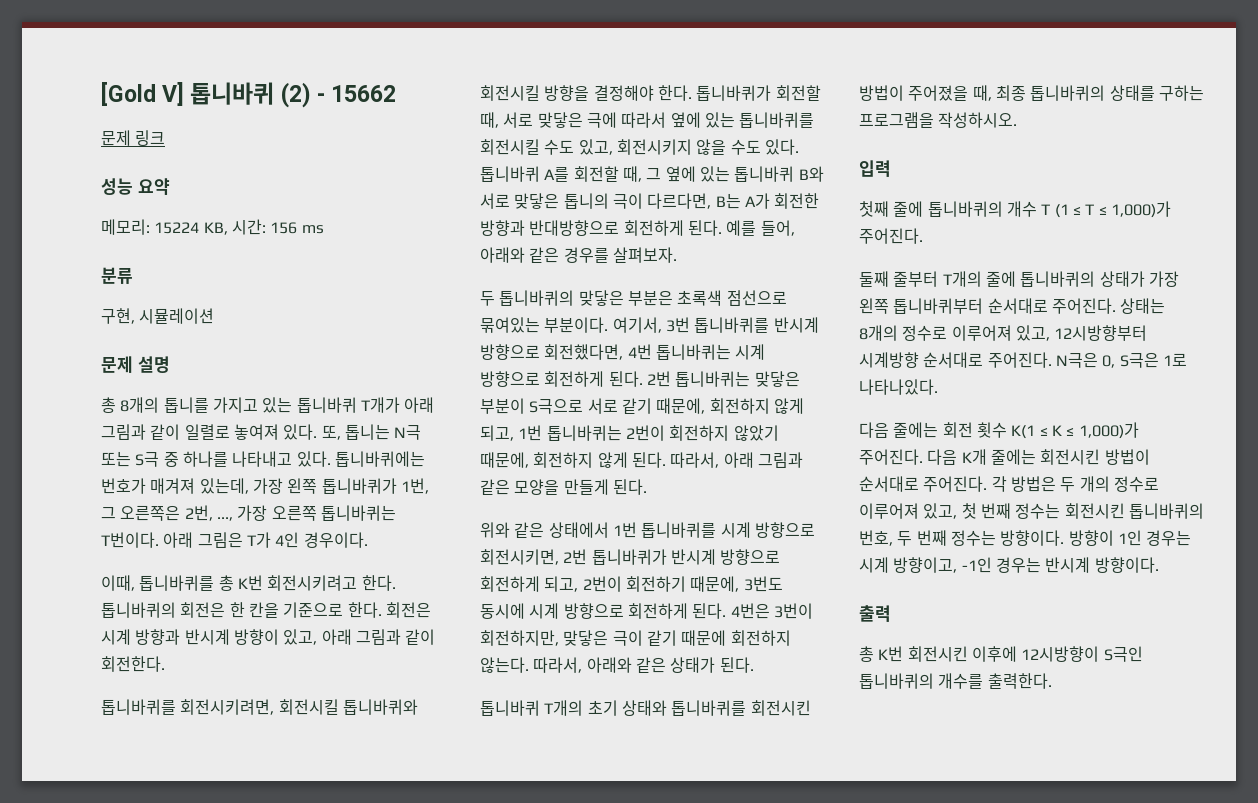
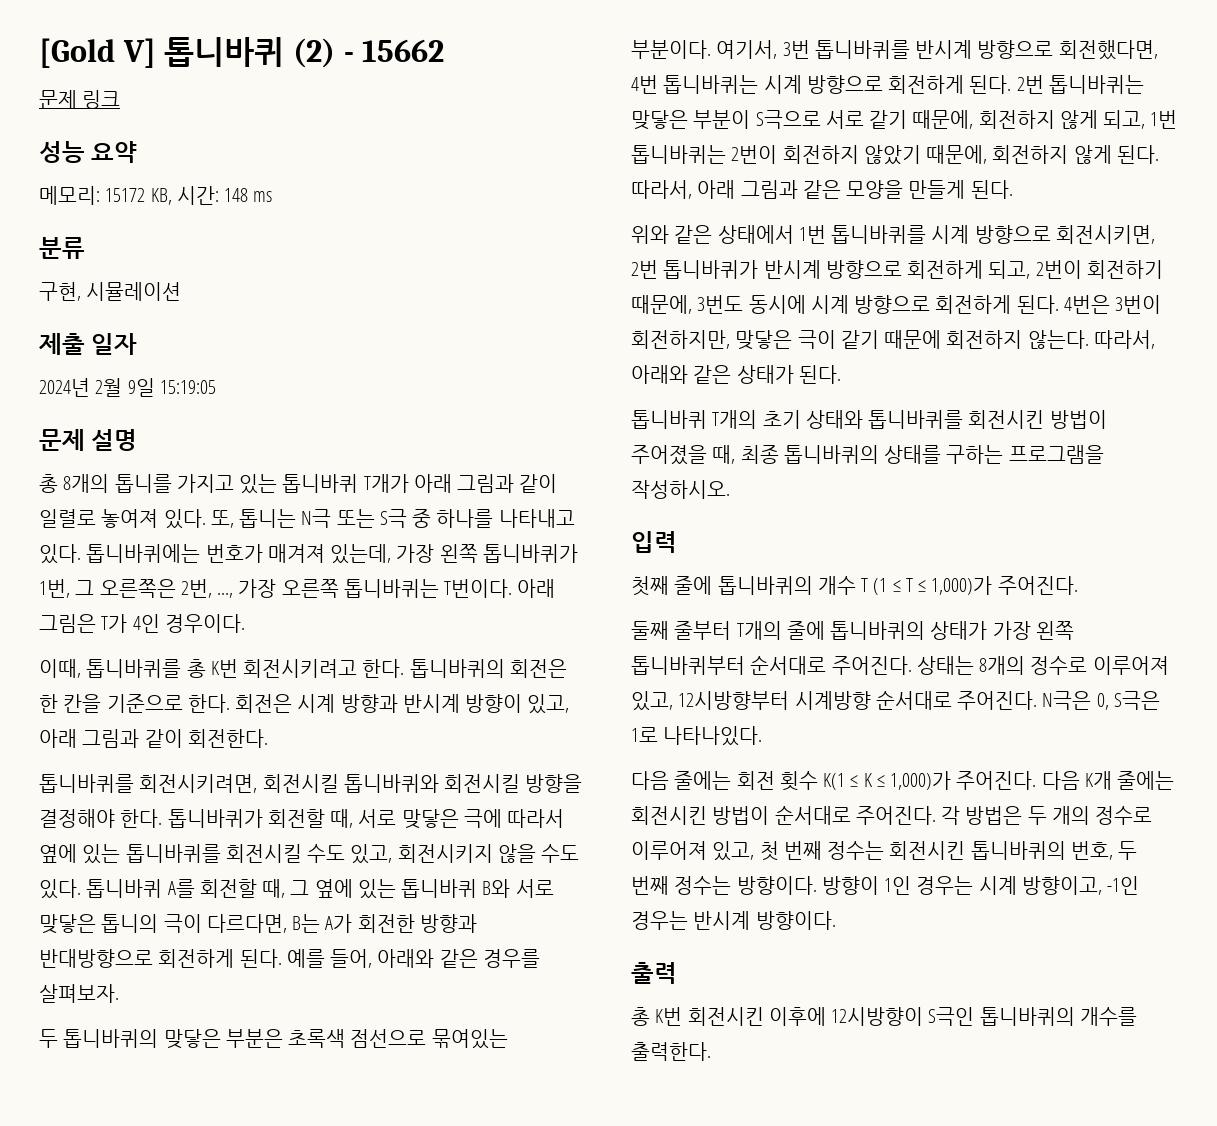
- 메모리: 15224 KB, 시간: 156 ms
+ 메모리: 15172 KB, 시간: 148 ms
+ 제출 일자
+ 2024년 2월 9일 15:19:05

